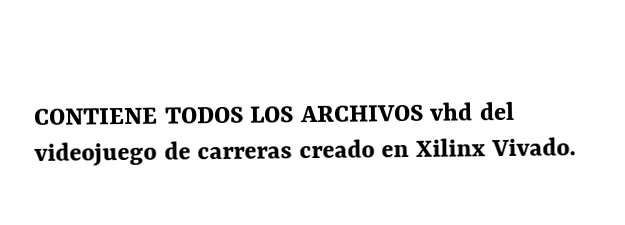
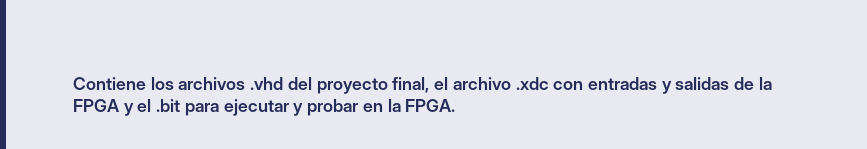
- CONTIENE TODOS LOS ARCHIVOS vhd del videojuego de carreras creado en Xilinx Vivado.
+ Contiene los archivos .vhd del proyecto final, el archivo .xdc con entradas y salidas de la FPGA y el .bit para ejecutar y probar en la FPGA.

